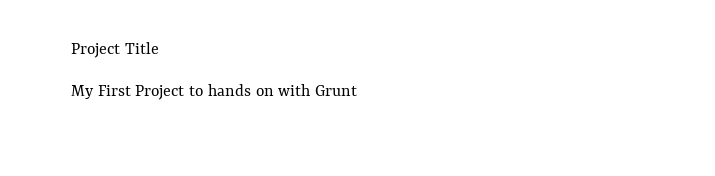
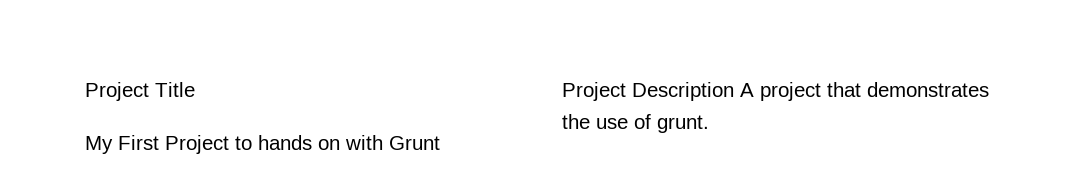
+ Project Description A project that demonstrates the use of grunt.

